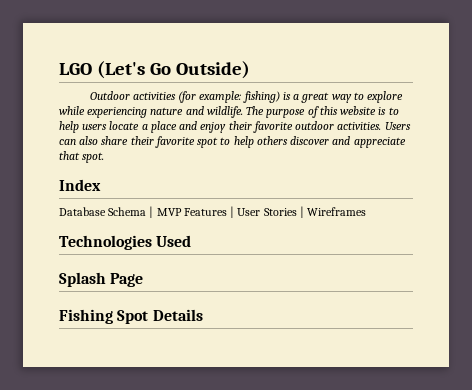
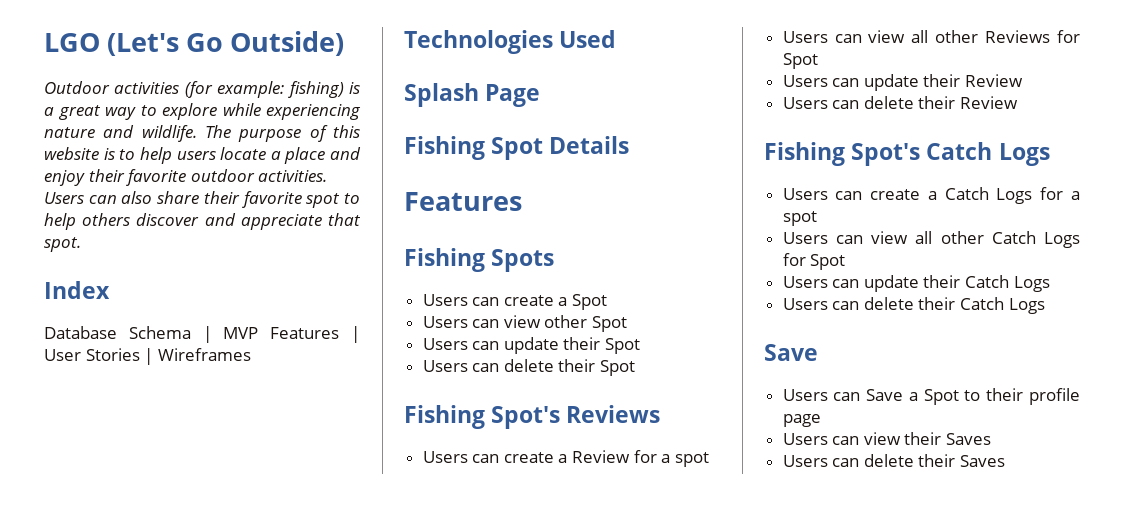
  Fishing Spot Details
+ Features
+ Fishing Spots
+ Users can create a Spot
+ Users can view other Spot
+ Users can update their Spot
+ Users can delete their Spot
+ Fishing Spot's Reviews
+ Users can create a Review for a spot
+ Users can view all other Reviews for Spot
+ Users can update their Review
+ Users can delete their Review
+ Fishing Spot's Catch Logs
+ Users can create a Catch Logs for a spot
+ Users can view all other Catch Logs for Spot
+ Users can update their Catch Logs
+ Users can delete their Catch Logs
+ Save
+ Users can Save a Spot to their profile page
+ Users can view their Saves
+ Users can delete their Saves

